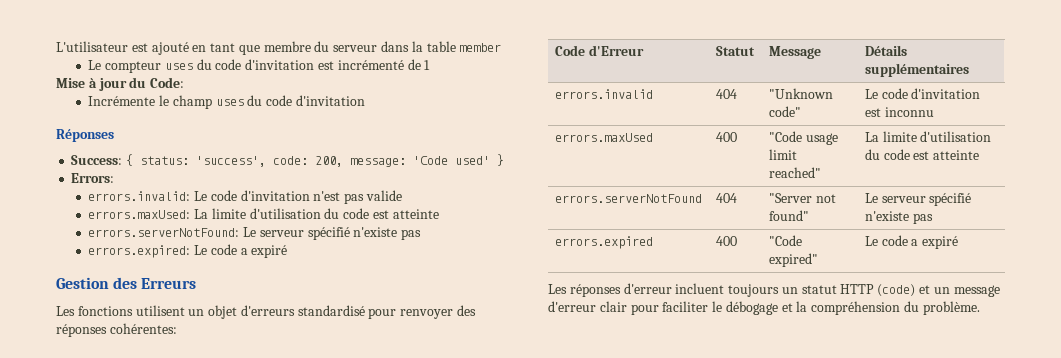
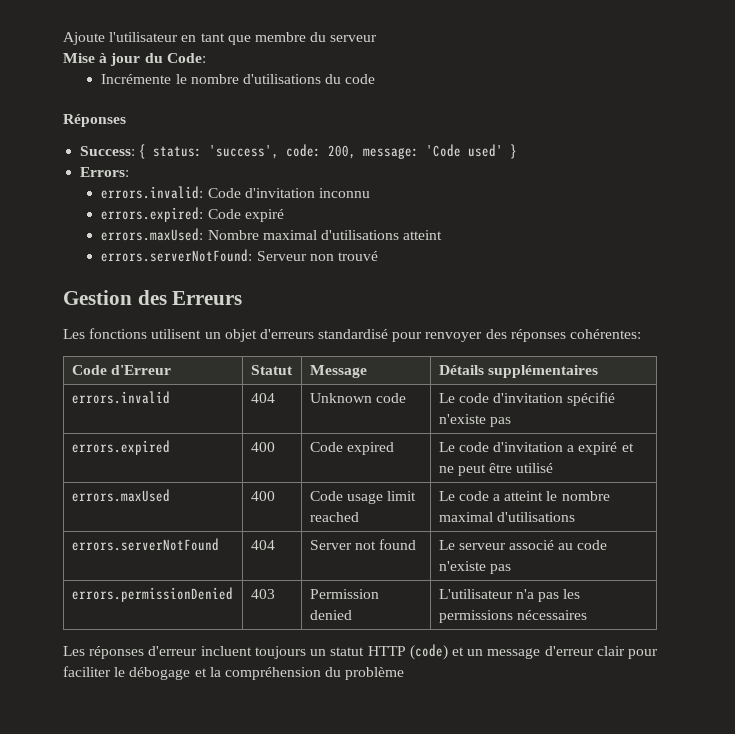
- L'utilisateur est ajouté en tant que membre du serveur dans la table member
- Le compteur uses du code d'invitation est incrémenté de 1
+ Ajoute l'utilisateur en tant que membre du serveur
- Incrémente le champ uses du code d'invitation
+ Incrémente le nombre d'utilisations du code
- errors.invalid: Le code d'invitation n'est pas valide
- errors.maxUsed: La limite d'utilisation du code est atteinte
- errors.serverNotFound: Le serveur spécifié n'existe pas
- errors.expired: Le code a expiré
+ errors.invalid: Code d'invitation inconnu
+ errors.expired: Code expiré
+ errors.maxUsed: Nombre maximal d'utilisations atteint
+ errors.serverNotFound: Serveur non trouvé
- errors.invalid | 404 | "Unknown code" | Le code d'invitation est inconnu
- errors.maxUsed | 400 | "Code usage limit reached" | La limite d'utilisation du code est atteinte
- errors.serverNotFound | 404 | "Server not found" | Le serveur spécifié n'existe pas
+ errors.invalid | 404 | Unknown code | Le code d'invitation spécifié n'existe pas
- errors.expired | 400 | "Code expired" | Le code a expiré
+ errors.expired | 400 | Code expired | Le code d'invitation a expiré et ne peut être utilisé
+ errors.maxUsed | 400 | Code usage limit reached | Le code a atteint le nombre maximal d'utilisations
+ errors.serverNotFound | 404 | Server not found | Le serveur associé au code n'existe pas
+ errors.permissionDenied | 403 | Permission denied | L'utilisateur n'a pas les permissions nécessaires
- Les réponses d'erreur incluent toujours un statut HTTP (code) et un message d'erreur clair pour faciliter le débogage et la compréhension du problème.
+ Les réponses d'erreur incluent toujours un statut HTTP (code) et un message d'erreur clair pour faciliter le débogage et la compréhension du problème

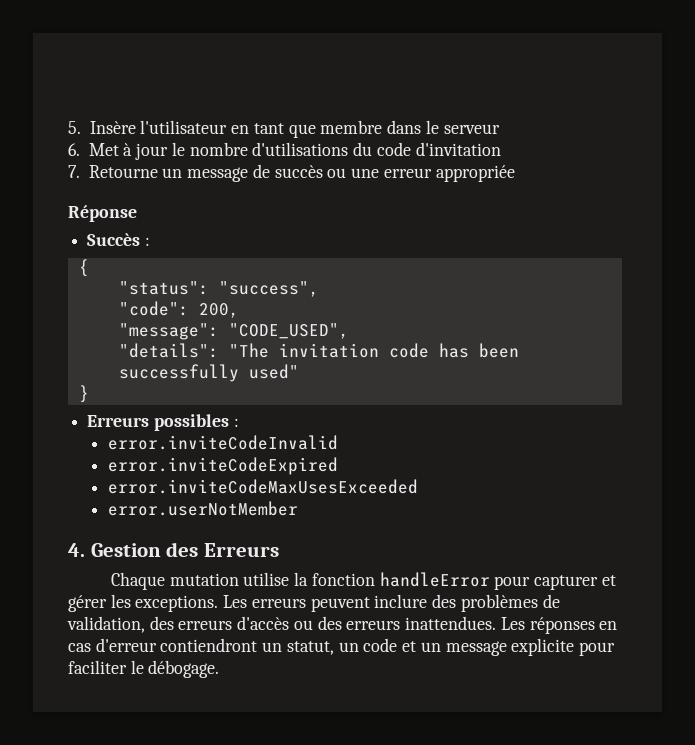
- Ajoute l'utilisateur en tant que membre du serveur
+ 5. Insère l'utilisateur en tant que membre dans le serveur
- Mise à jour du Code:
- Incrémente le nombre d'utilisations du code
- Réponses
- Success: { status: 'success', code: 200, message: 'Code used' }
- Errors:
- errors.invalid: Code d'invitation inconnu
- errors.expired: Code expiré
- errors.maxUsed: Nombre maximal d'utilisations atteint
- errors.serverNotFound: Serveur non trouvé
- Gestion des Erreurs
- Les fonctions utilisent un objet d'erreurs standardisé pour renvoyer des réponses cohérentes:
- Code d'Erreur | Statut | Message | Détails supplémentaires
- errors.invalid | 404 | Unknown code | Le code d'invitation spécifié n'existe pas
- errors.expired | 400 | Code expired | Le code d'invitation a expiré et ne peut être utilisé
- errors.maxUsed | 400 | Code usage limit reached | Le code a atteint le nombre maximal d'utilisations
- errors.serverNotFound | 404 | Server not found | Le serveur associé au code n'existe pas
- errors.permissionDenied | 403 | Permission denied | L'utilisateur n'a pas les permissions nécessaires
- Les réponses d'erreur incluent toujours un statut HTTP (code) et un message d'erreur clair pour faciliter le débogage et la compréhension du problème
+ 6. Met à jour le nombre d'utilisations du code d'invitation
+ 7. Retourne un message de succès ou une erreur appropriée
+ Réponse
+ Succès :
+ {
+ "status": "success",
+ "code": 200,
+ "message": "CODE_USED",
+ "details": "The invitation code has been successfully used"
+ }
+ Erreurs possibles :
+ error.inviteCodeInvalid
+ error.inviteCodeExpired
+ error.inviteCodeMaxUsesExceeded
+ error.userNotMember
+ 4. Gestion des Erreurs
+ Chaque mutation utilise la fonction handleError pour capturer et gérer les exceptions. Les erreurs peuvent inclure des problèmes de validation, des erreurs d'accès ou des erreurs inattendues. Les réponses en cas d'erreur contiendront un statut, un code et un message explicite pour faciliter le débogage.

